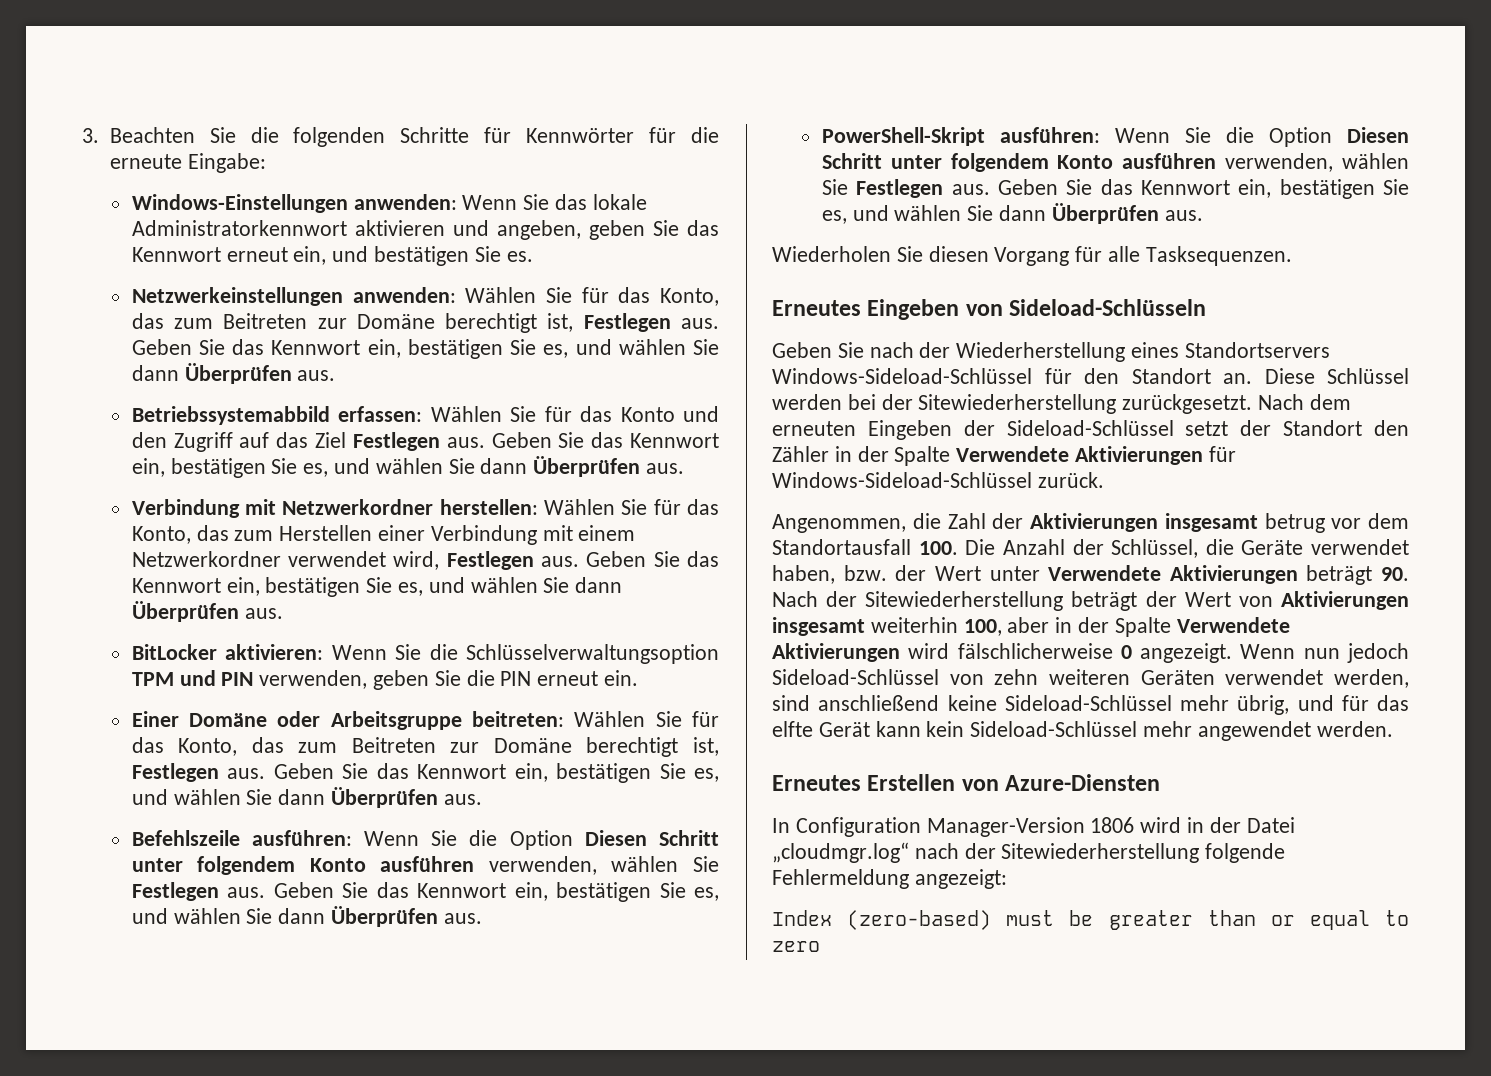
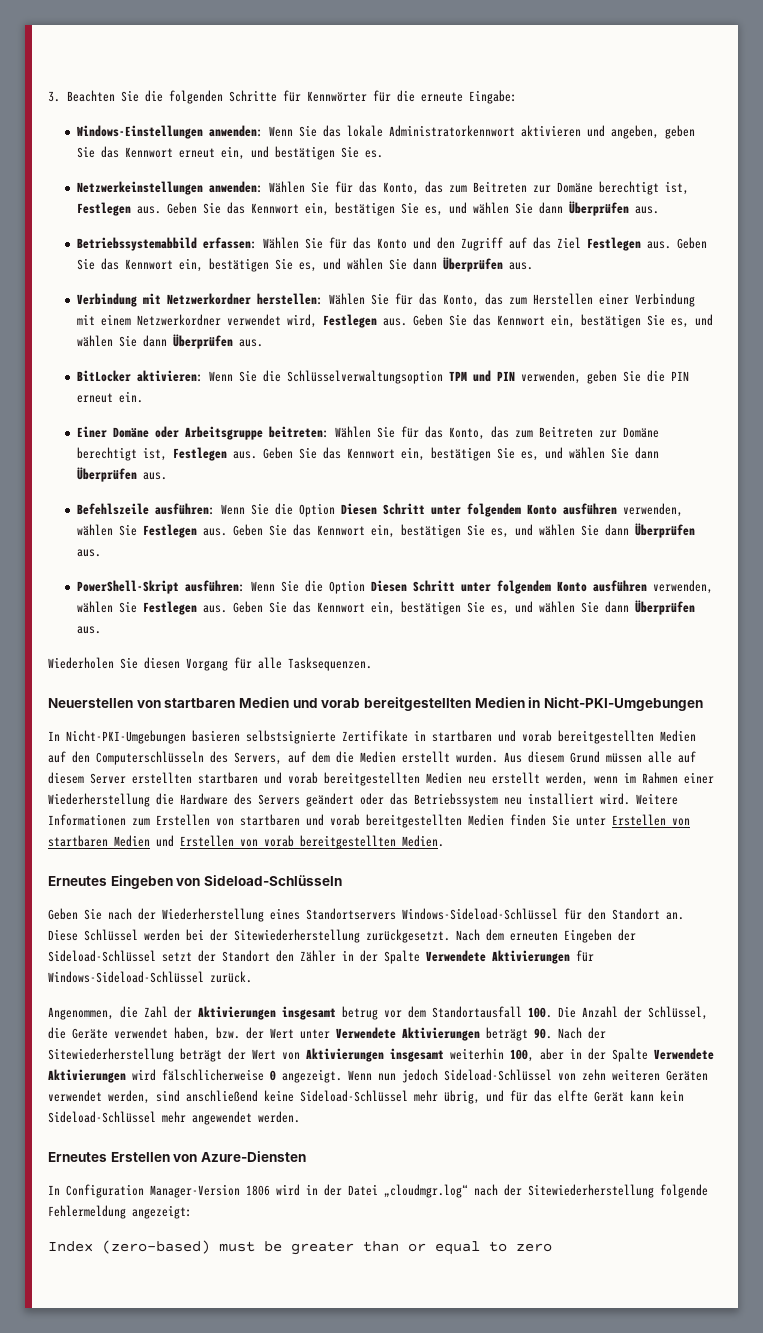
+ Neuerstellen von startbaren Medien und vorab bereitgestellten Medien in Nicht-PKI-Umgebungen
+ In Nicht-PKI-Umgebungen basieren selbstsignierte Zertifikate in startbaren und vorab bereitgestellten Medien auf den Computerschlüsseln des Servers, auf dem die Medien erstellt wurden. Aus diesem Grund müssen alle auf diesem Server erstellten startbaren und vorab bereitgestellten Medien neu erstellt werden, wenn im Rahmen einer Wiederherstellung die Hardware des Servers geändert oder das Betriebssystem neu installiert wird. Weitere Informationen zum Erstellen von startbaren und vorab bereitgestellten Medien finden Sie unter Erstellen von startbaren Medien und Erstellen von vorab bereitgestellten Medien.

